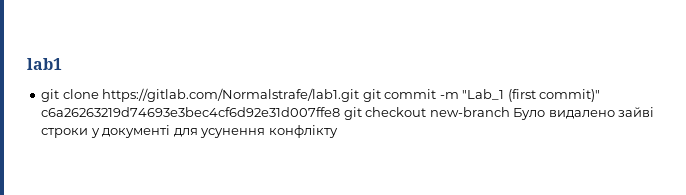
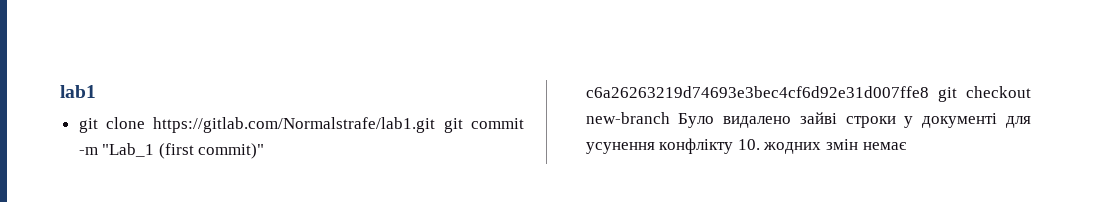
- git clone https://gitlab.com/Normalstrafe/lab1.git git commit -m "Lab_1 (first commit)" c6a26263219d74693e3bec4cf6d92e31d007ffe8 git checkout new-branch Було видалено зайві строки у документі для усунення конфлікту
+ git clone https://gitlab.com/Normalstrafe/lab1.git git commit -m "Lab_1 (first commit)" c6a26263219d74693e3bec4cf6d92e31d007ffe8 git checkout new-branch Було видалено зайві строки у документі для усунення конфлікту 10. жодних змін немає

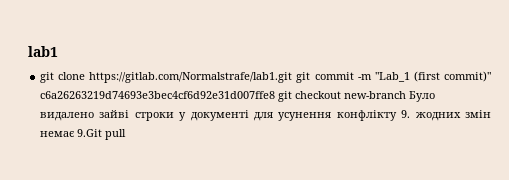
- git clone https://gitlab.com/Normalstrafe/lab1.git git commit -m "Lab_1 (first commit)" c6a26263219d74693e3bec4cf6d92e31d007ffe8 git checkout new-branch Було видалено зайві строки у документі для усунення конфлікту 10. жодних змін немає
+ git clone https://gitlab.com/Normalstrafe/lab1.git git commit -m "Lab_1 (first commit)" c6a26263219d74693e3bec4cf6d92e31d007ffe8 git checkout new-branch Було видалено зайві строки у документі для усунення конфлікту 9. жодних змін немає 9.Git pull

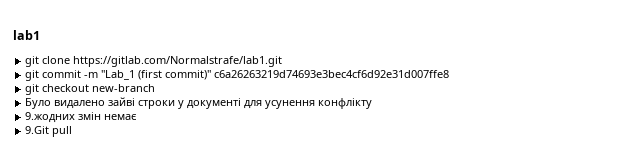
- git clone https://gitlab.com/Normalstrafe/lab1.git git commit -m "Lab_1 (first commit)" c6a26263219d74693e3bec4cf6d92e31d007ffe8 git checkout new-branch Було видалено зайві строки у документі для усунення конфлікту 9. жодних змін немає 9.Git pull
+ git clone https://gitlab.com/Normalstrafe/lab1.git
+ git commit -m "Lab_1 (first commit)" c6a26263219d74693e3bec4cf6d92e31d007ffe8
+ git checkout new-branch
+ Було видалено зайві строки у документі для усунення конфлікту
+ 9.жодних змін немає
+ 9.Git pull

